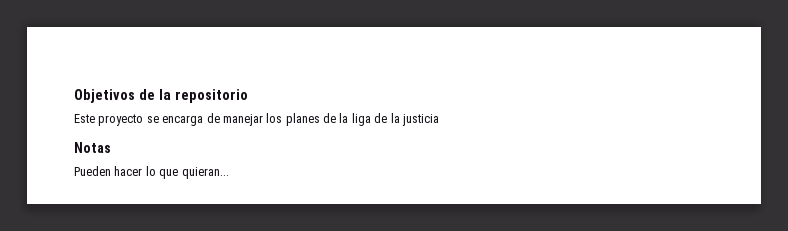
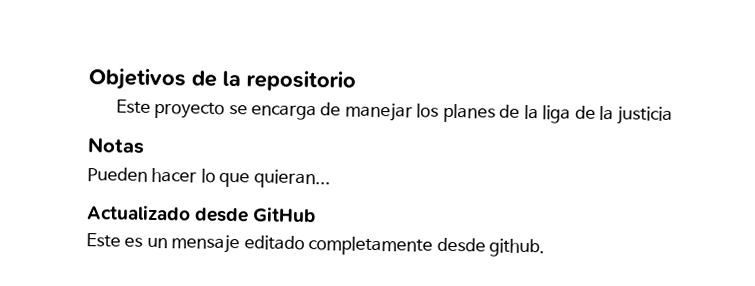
+ Actualizado desde GitHub
+ Este es un mensaje editado completamente desde github.

